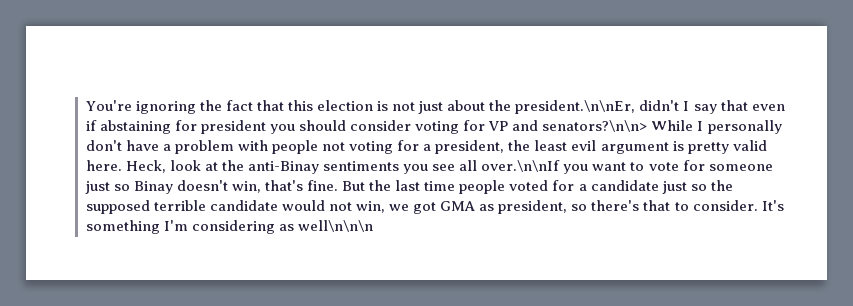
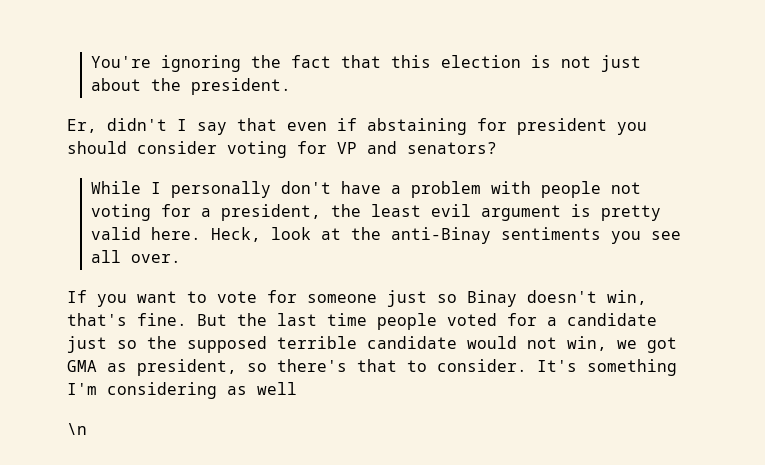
- You're ignoring the fact that this election is not just about the president.\n\nEr, didn't I say that even if abstaining for president you should consider voting for VP and senators?\n\n> While I personally don't have a problem with people not voting for a president, the least evil argument is pretty valid here.
+ You're ignoring the fact that this election is not just about the president.
+ Er, didn't I say that even if abstaining for president you should consider voting for VP and senators?
+ While I personally don't have a problem with people not voting for a president, the least evil argument is pretty valid here.
- Heck, look at the anti-Binay sentiments you see all over.\n\nIf you want to vote for someone just so Binay doesn't win, that's fine.
+ Heck, look at the anti-Binay sentiments you see all over.
+ If you want to vote for someone just so Binay doesn't win, that's fine.
- It's something I'm considering as well\n\n\n
+ It's something I'm considering as well
+ \n

